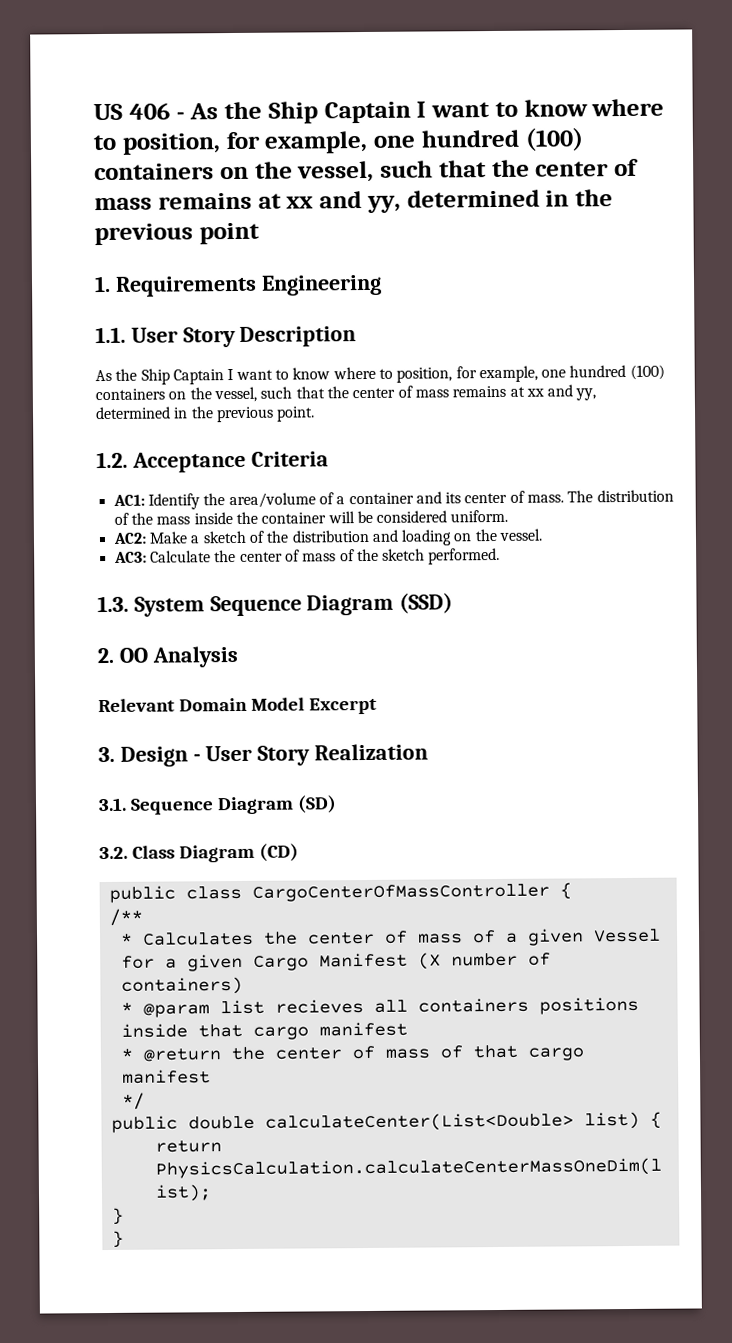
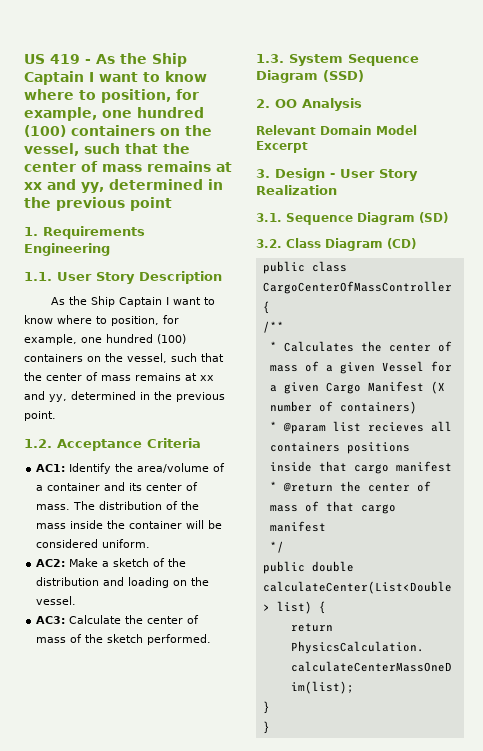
- US 406 - As the Ship Captain I want to know where to position, for example, one hundred (100) containers on the vessel, such that the center of mass remains at xx and yy, determined in the previous point
+ US 419 - As the Ship Captain I want to know where to position, for example, one hundred (100) containers on the vessel, such that the center of mass remains at xx and yy, determined in the previous point

